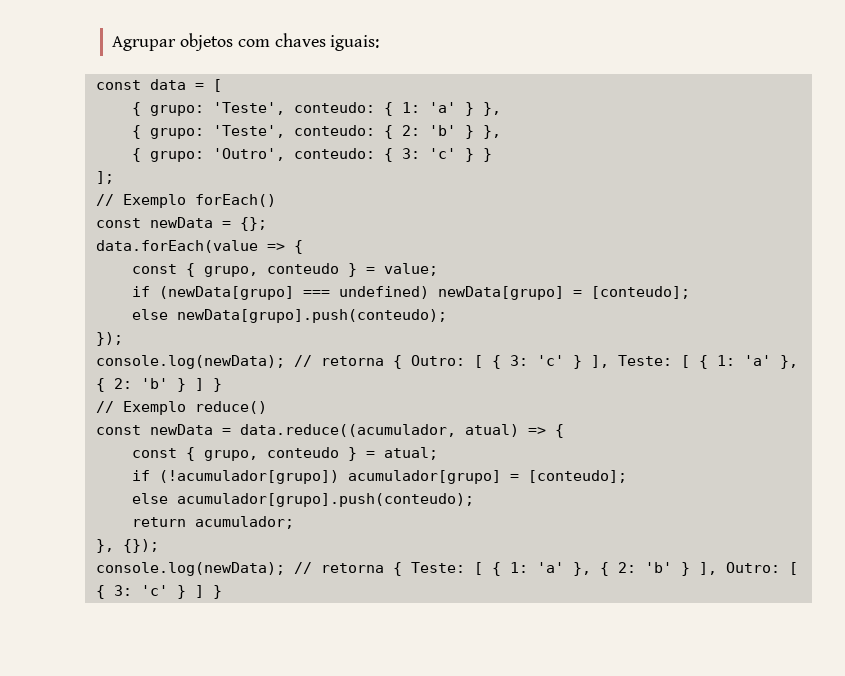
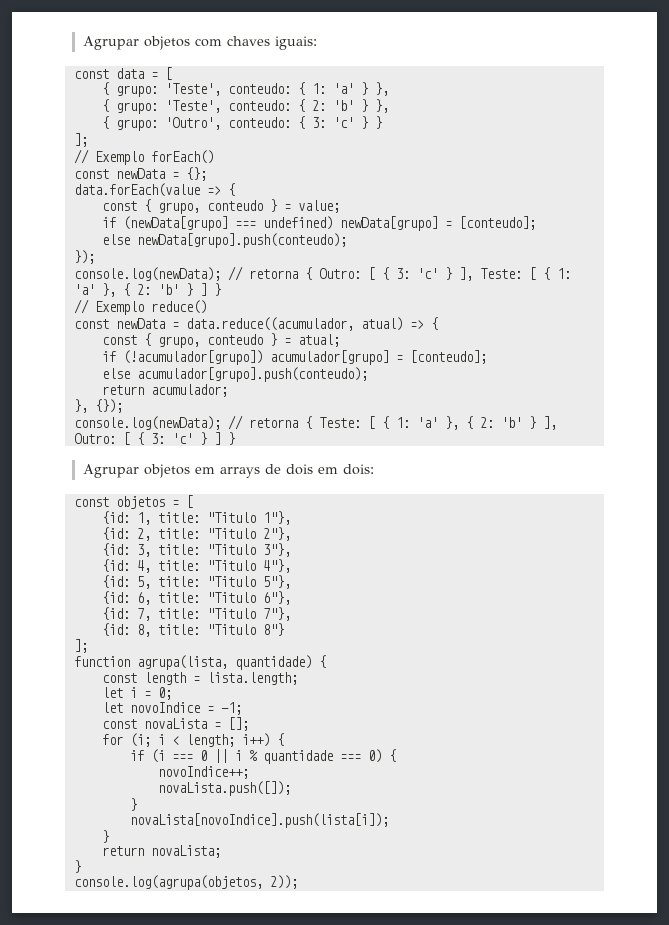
+ Agrupar objetos em arrays de dois em dois:
+ const objetos = [
+ {id: 1, title: "Titulo 1"},
+ {id: 2, title: "Titulo 2"},
+ {id: 3, title: "Titulo 3"},
+ {id: 4, title: "Titulo 4"},
+ {id: 5, title: "Titulo 5"},
+ {id: 6, title: "Titulo 6"},
+ {id: 7, title: "Titulo 7"},
+ {id: 8, title: "Titulo 8"}
+ ];
+ function agrupa(lista, quantidade) {
+ const length = lista.length;
+ let i = 0;
+ let novoIndice = -1;
+ const novaLista = [];
+ for (i; i < length; i++) {
+ if (i === 0 || i % quantidade === 0) {
+ novoIndice++;
+ novaLista.push([]);
+ }
+ novaLista[novoIndice].push(lista[i]);
+ }
+ return novaLista;
+ }
+ console.log(agrupa(objetos, 2));

